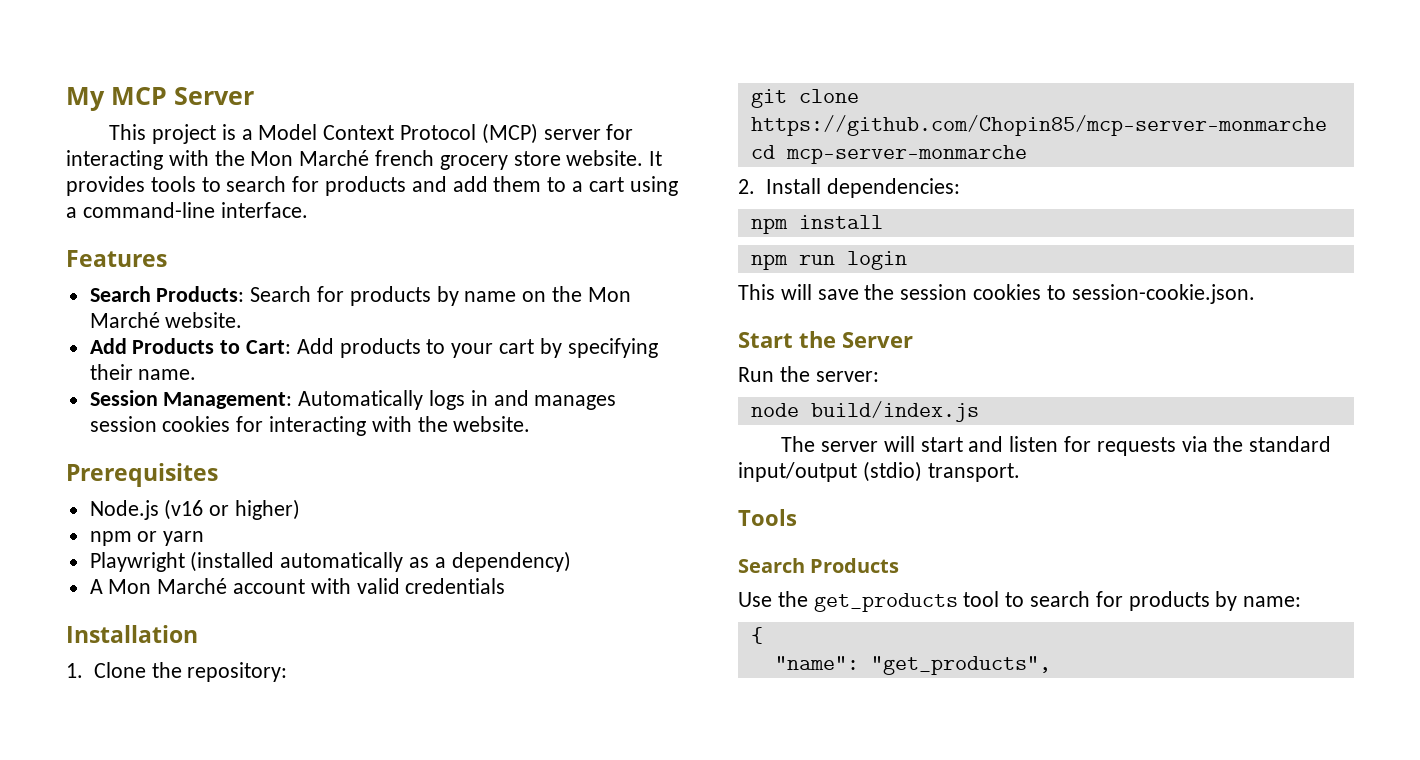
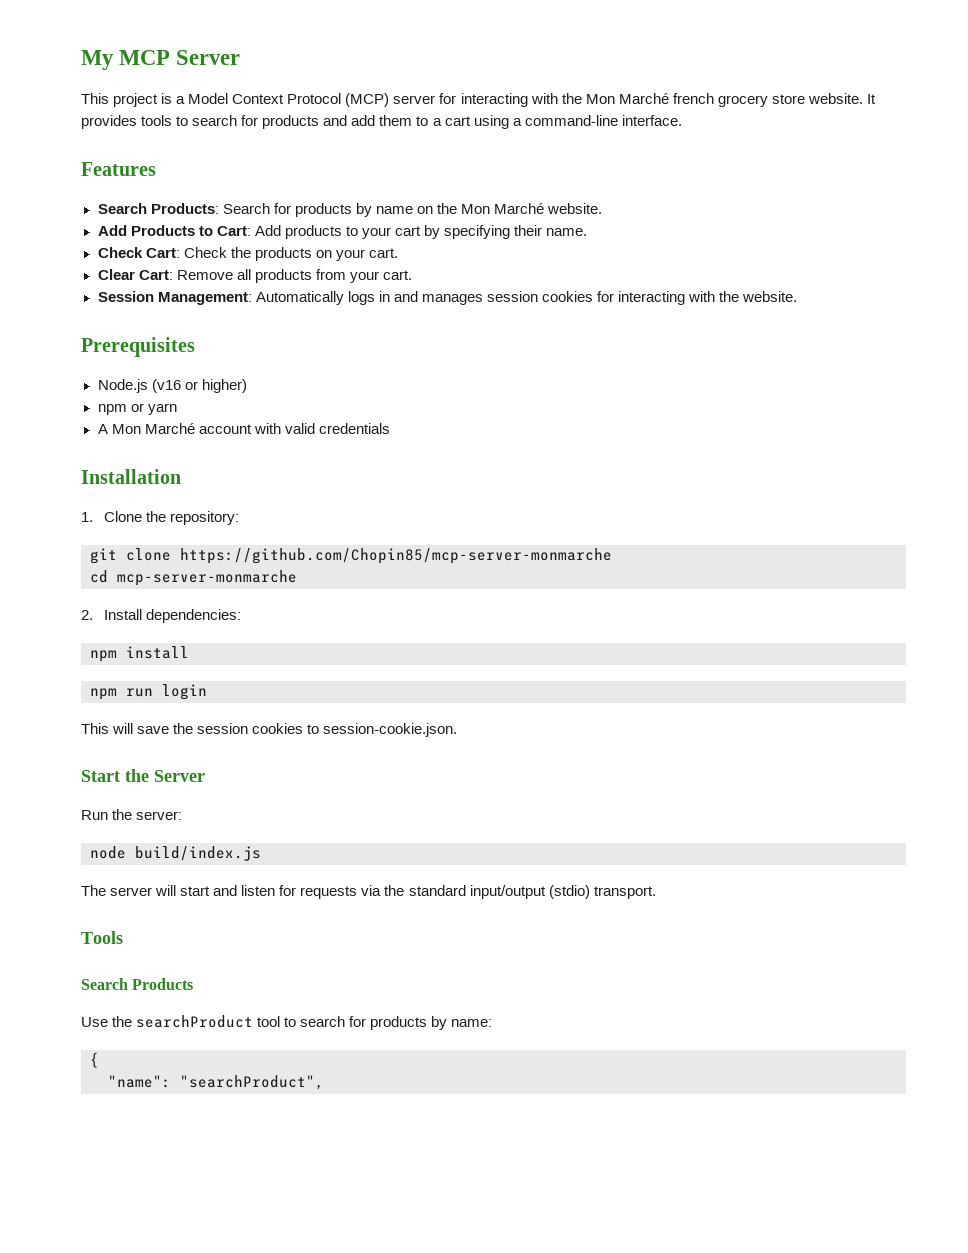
+ Check Cart: Check the products on your cart.
+ Clear Cart: Remove all products from your cart.
- Playwright (installed automatically as a dependency)
- Use the get_products tool to search for products by name:
+ Use the searchProduct tool to search for products by name:
- "name": "get_products",
+ "name": "searchProduct",

